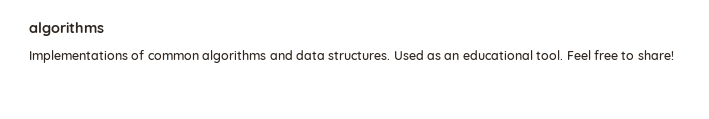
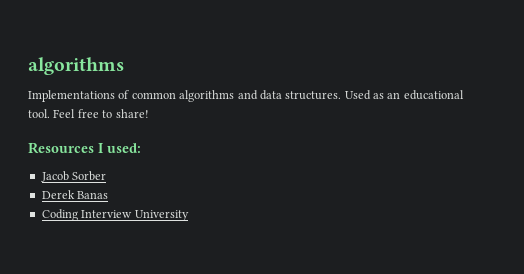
+ Resources I used:
+ Jacob Sorber
+ Derek Banas
+ Coding Interview University

